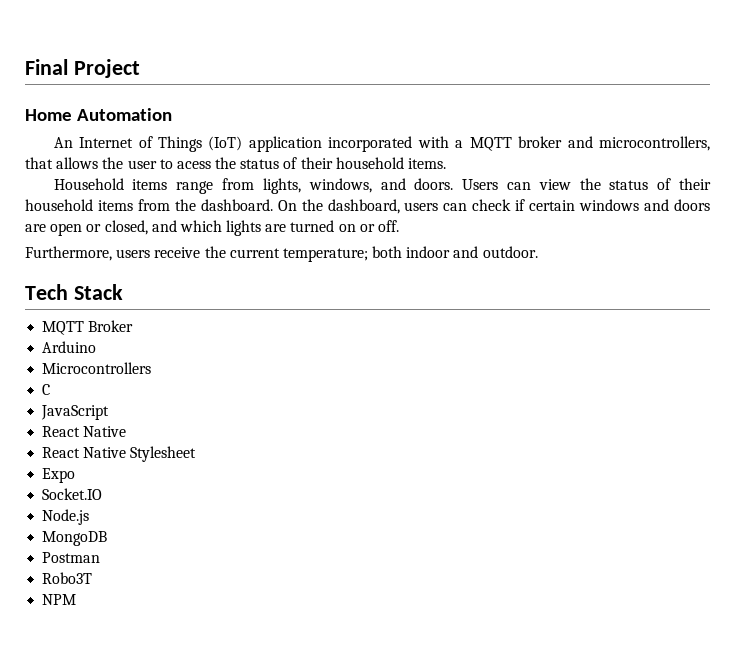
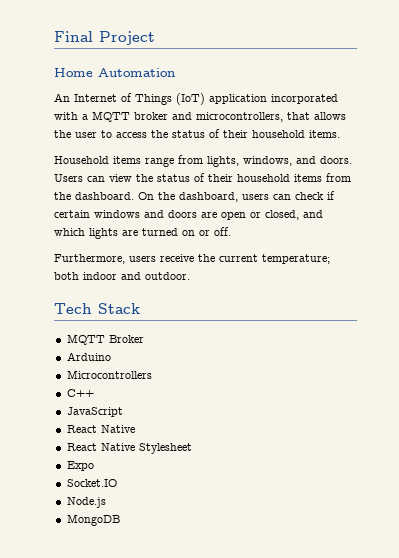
- An Internet of Things (IoT) application incorporated with a MQTT broker and microcontrollers, that allows the user to acess the status of their household items.
+ An Internet of Things (IoT) application incorporated with a MQTT broker and microcontrollers, that allows the user to access the status of their household items.
- C
+ C++
- Postman
- Robo3T
- NPM

